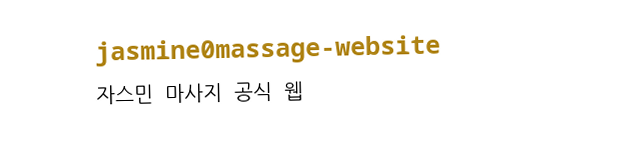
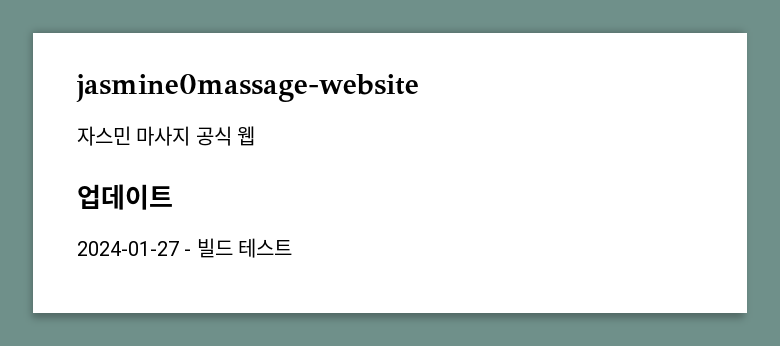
+ 업데이트
+ 2024-01-27 - 빌드 테스트

